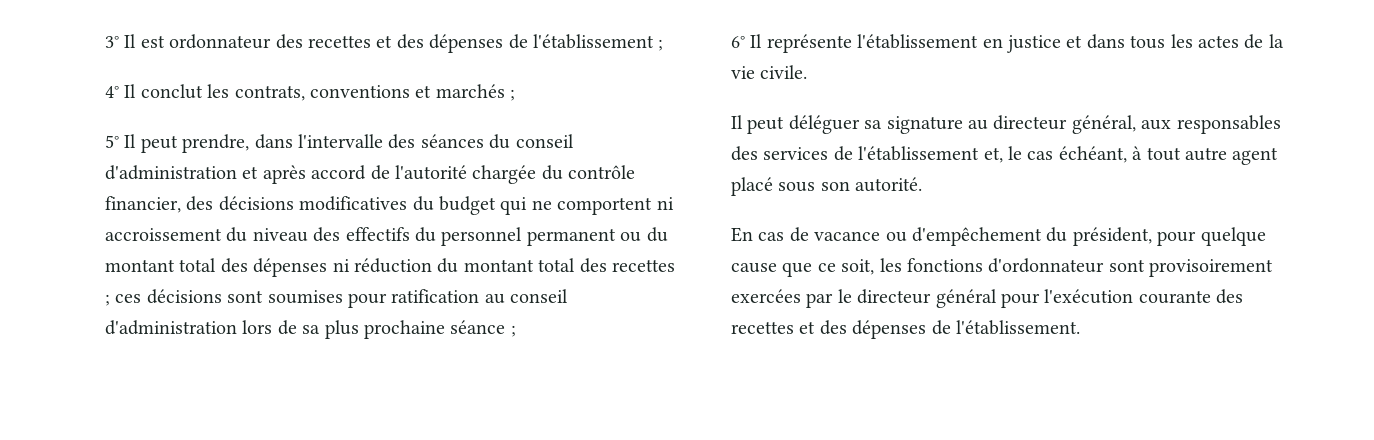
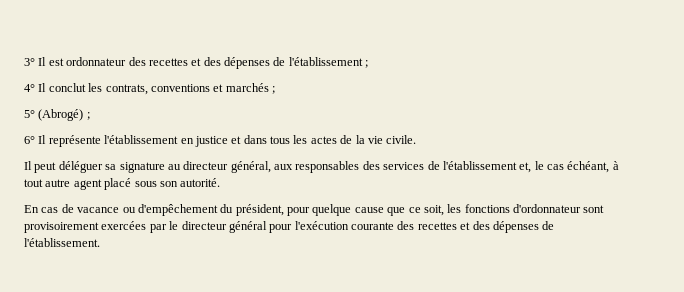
- 5° Il peut prendre, dans l'intervalle des séances du conseil d'administration et après accord de l'autorité chargée du contrôle financier, des décisions modificatives du budget qui ne comportent ni accroissement du niveau des effectifs du personnel permanent ou du montant total des dépenses ni réduction du montant total des recettes ; ces décisions sont soumises pour ratification au conseil d'administration lors de sa plus prochaine séance ;
+ 5° (Abrogé) ;

